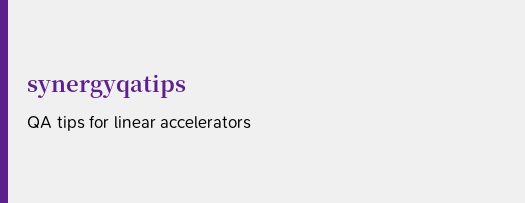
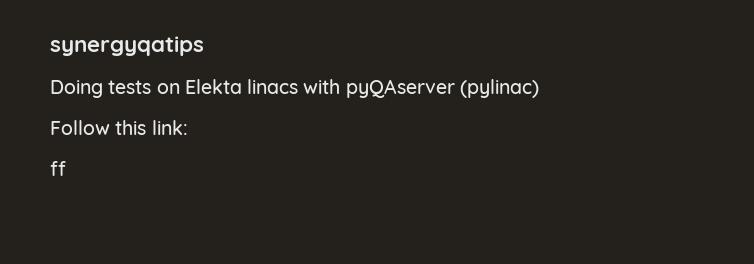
- QA tips for linear accelerators
+ Doing tests on Elekta linacs with pyQAserver (pylinac)
+ Follow this link:
+ ff

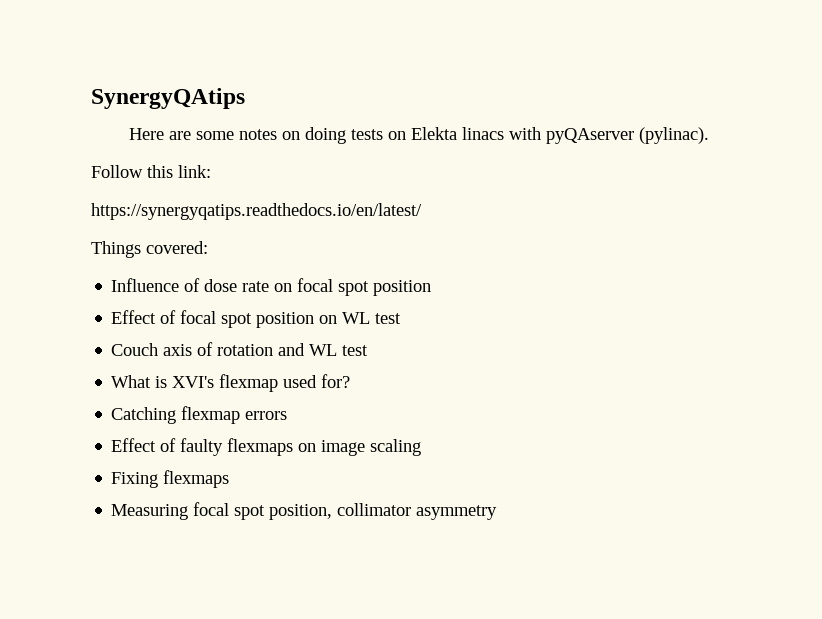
- synergyqatips
- Doing tests on Elekta linacs with pyQAserver (pylinac)
+ SynergyQAtips
+ Here are some notes on doing tests on Elekta linacs with pyQAserver (pylinac).
- ff
+ https://synergyqatips.readthedocs.io/en/latest/
+ Things covered:
+ Influence of dose rate on focal spot position
+ Effect of focal spot position on WL test
+ Couch axis of rotation and WL test
+ What is XVI's flexmap used for?
+ Catching flexmap errors
+ Effect of faulty flexmaps on image scaling
+ Fixing flexmaps
+ Measuring focal spot position, collimator asymmetry

